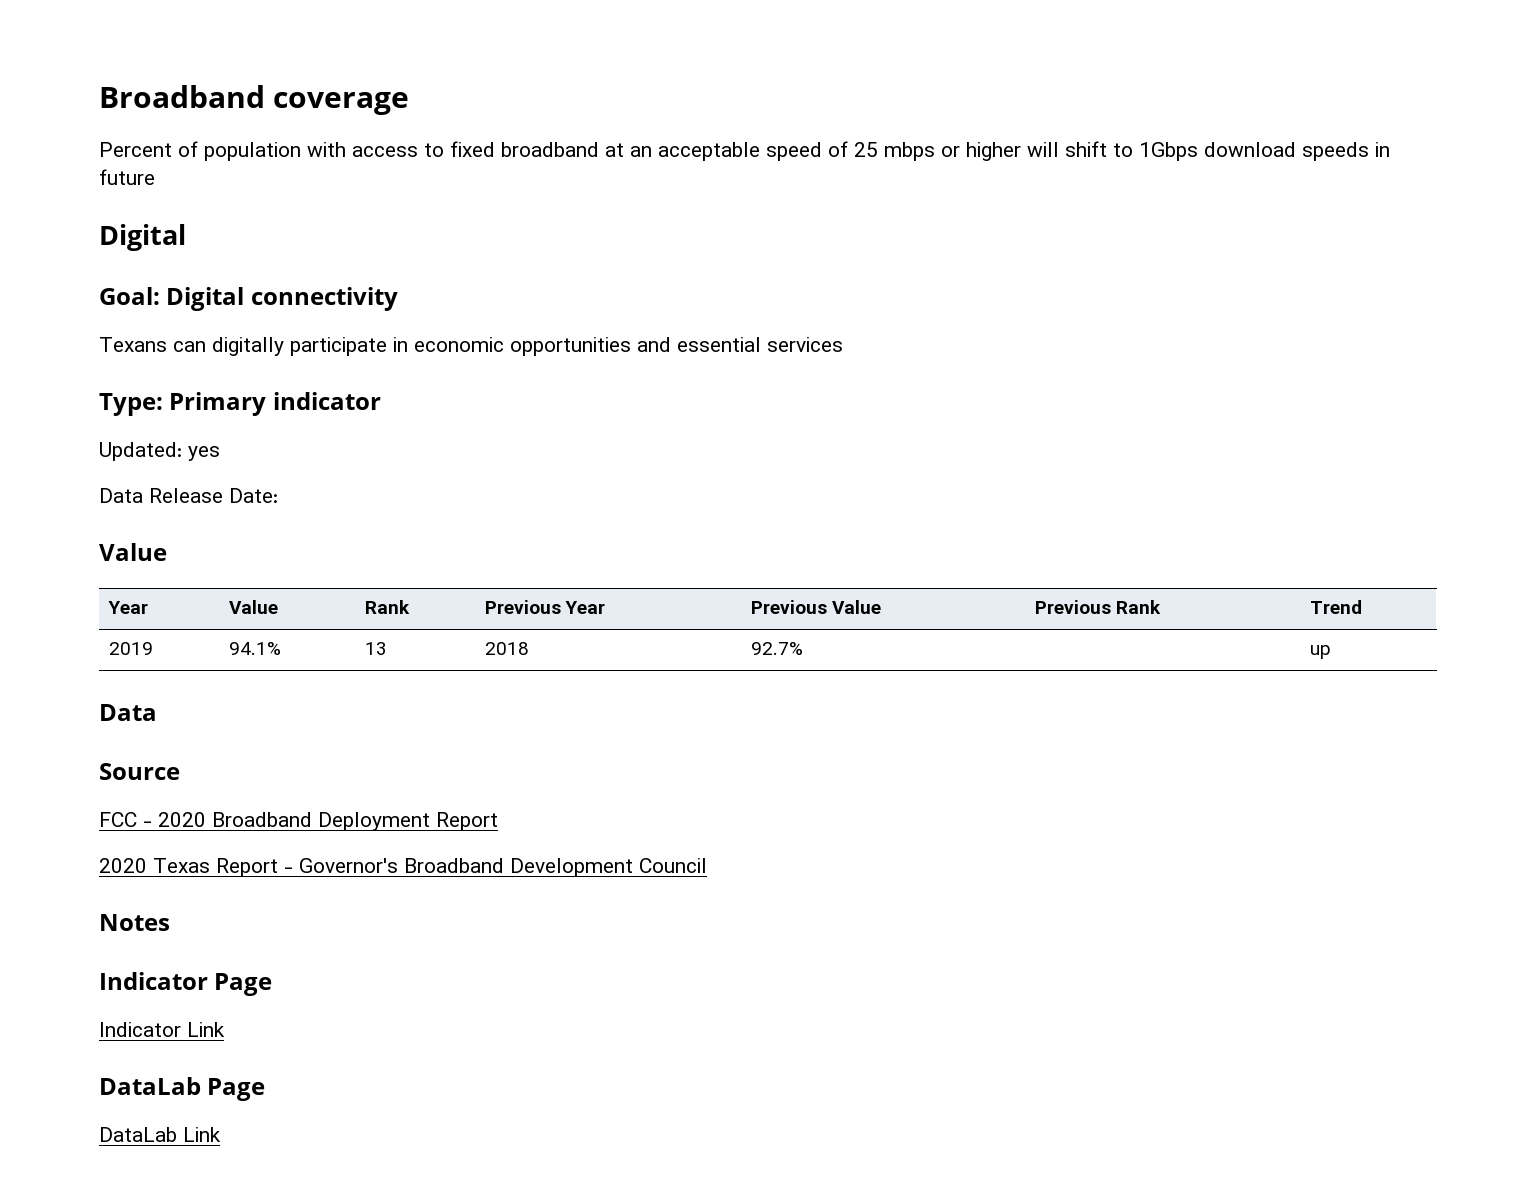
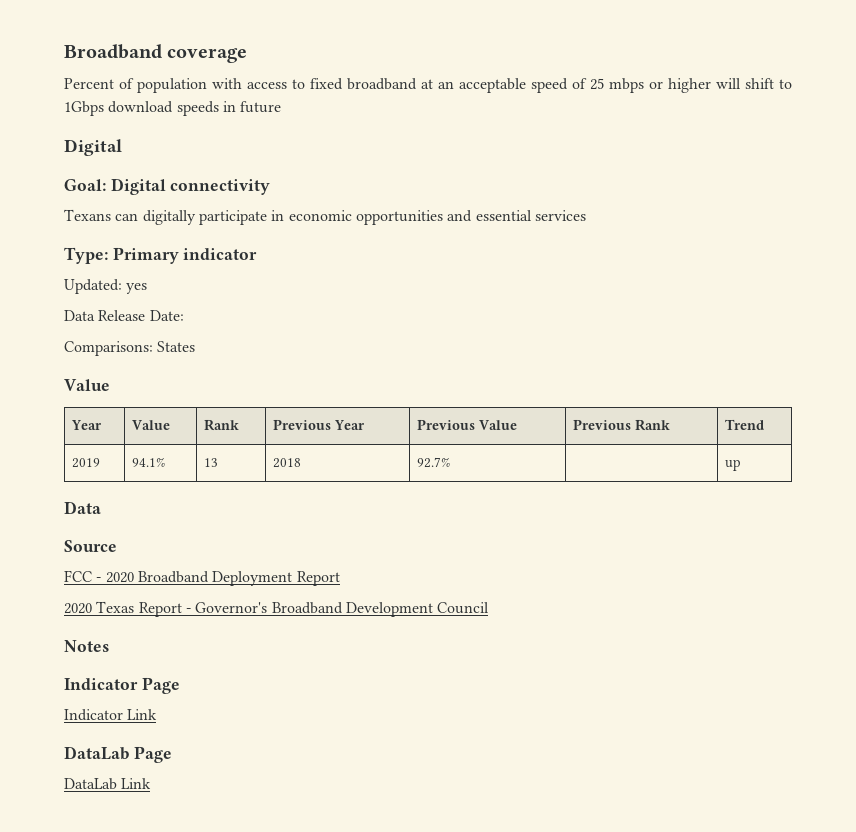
+ Comparisons: States

